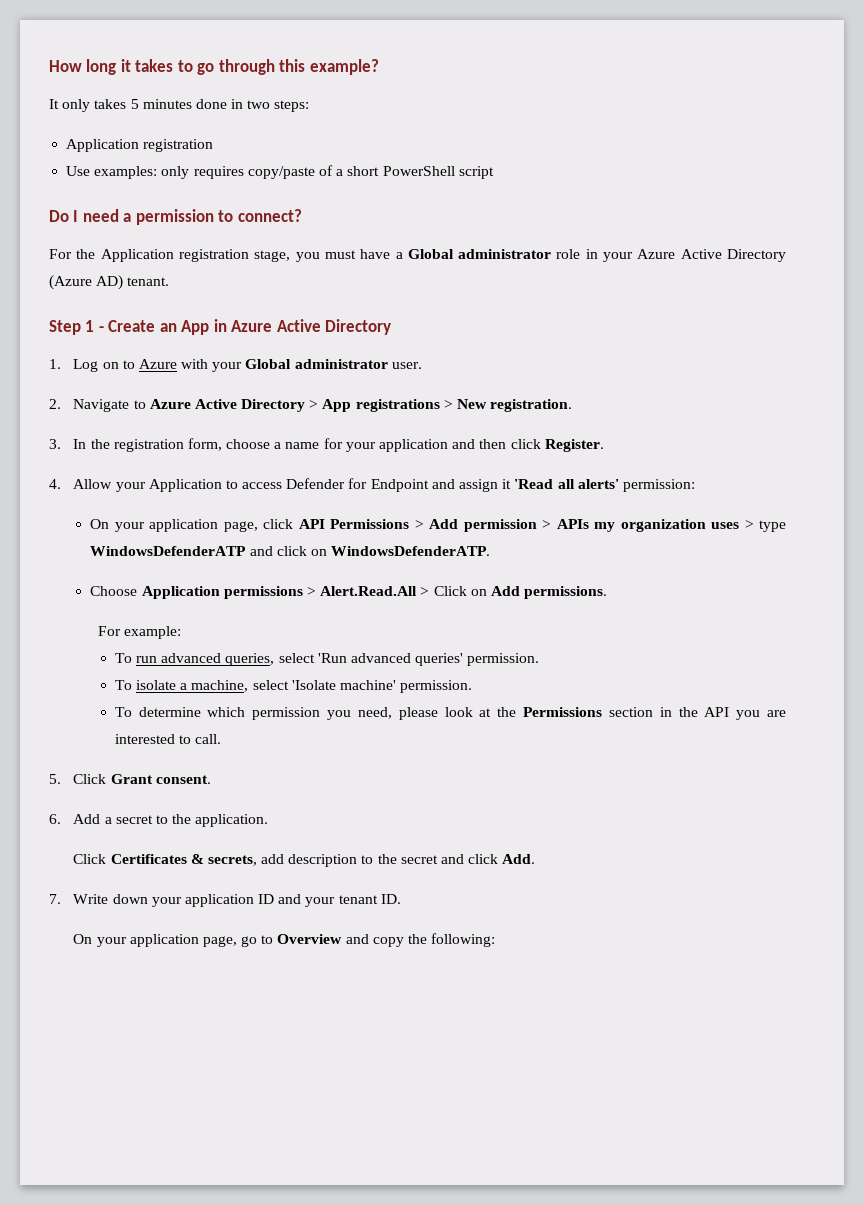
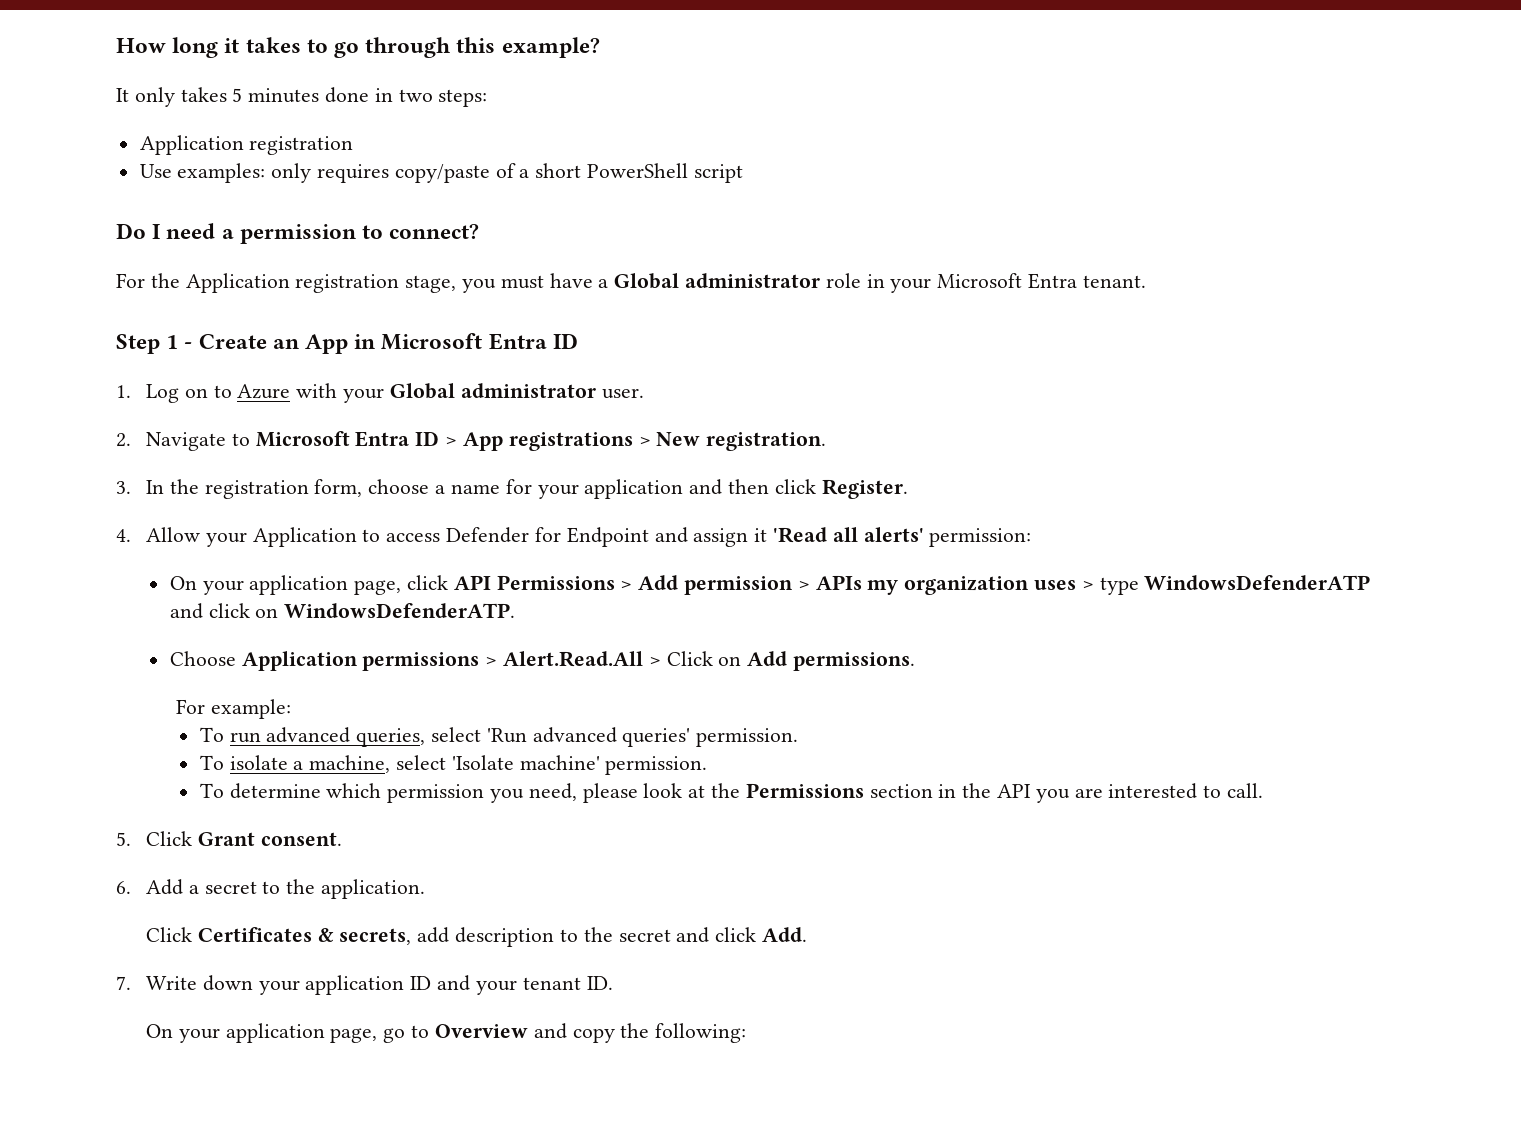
- For the Application registration stage, you must have a Global administrator role in your Azure Active Directory (Azure AD) tenant.
+ For the Application registration stage, you must have a Global administrator role in your Microsoft Entra tenant.
- Step 1 - Create an App in Azure Active Directory
+ Step 1 - Create an App in Microsoft Entra ID
- 2. Navigate to Azure Active Directory > App registrations > New registration.
+ 2. Navigate to Microsoft Entra ID > App registrations > New registration.

